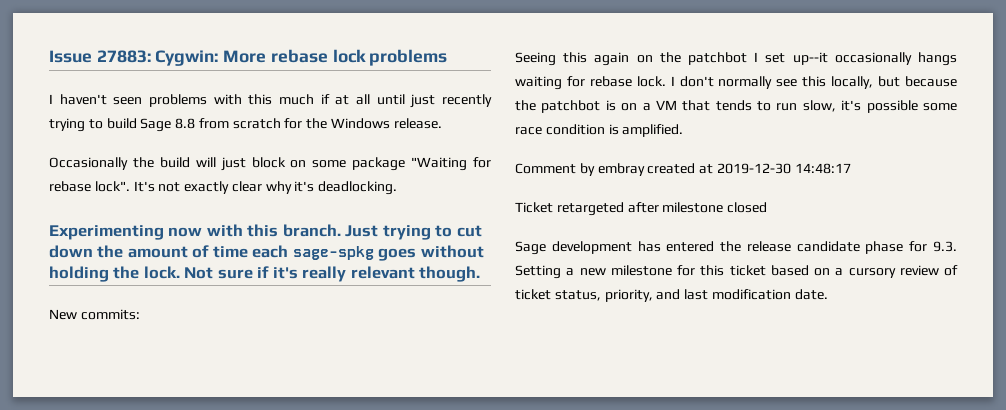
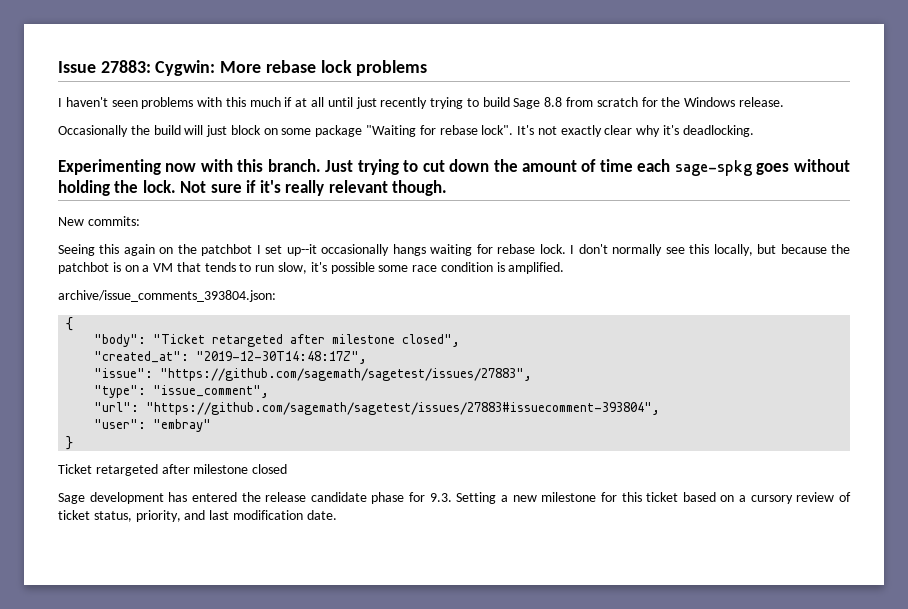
- Comment by embray created at 2019-12-30 14:48:17
+ archive/issue_comments_393804.json:
+ {
+ "body": "Ticket retargeted after milestone closed",
+ "created_at": "2019-12-30T14:48:17Z",
+ "issue": "https://github.com/sagemath/sagetest/issues/27883",
+ "type": "issue_comment",
+ "url": "https://github.com/sagemath/sagetest/issues/27883#issuecomment-393804",
+ "user": "embray"
+ }

